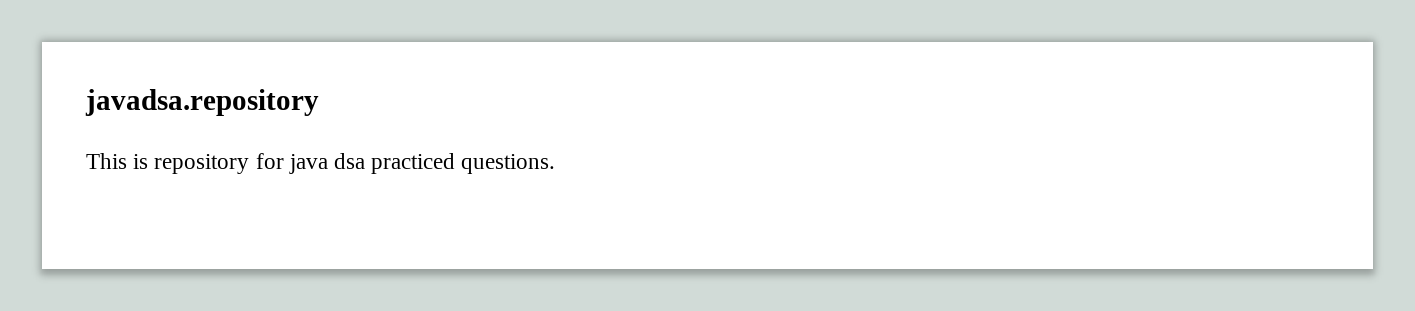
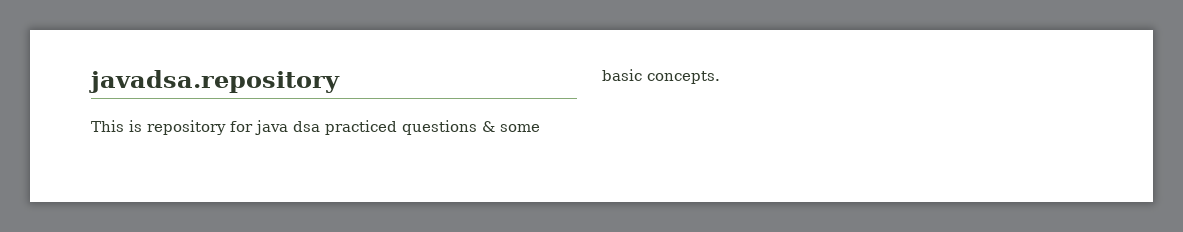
- This is repository for java dsa practiced questions.
+ This is repository for java dsa practiced questions & some basic concepts.

